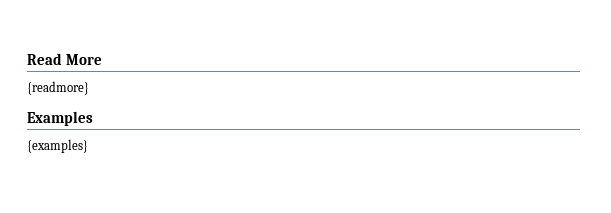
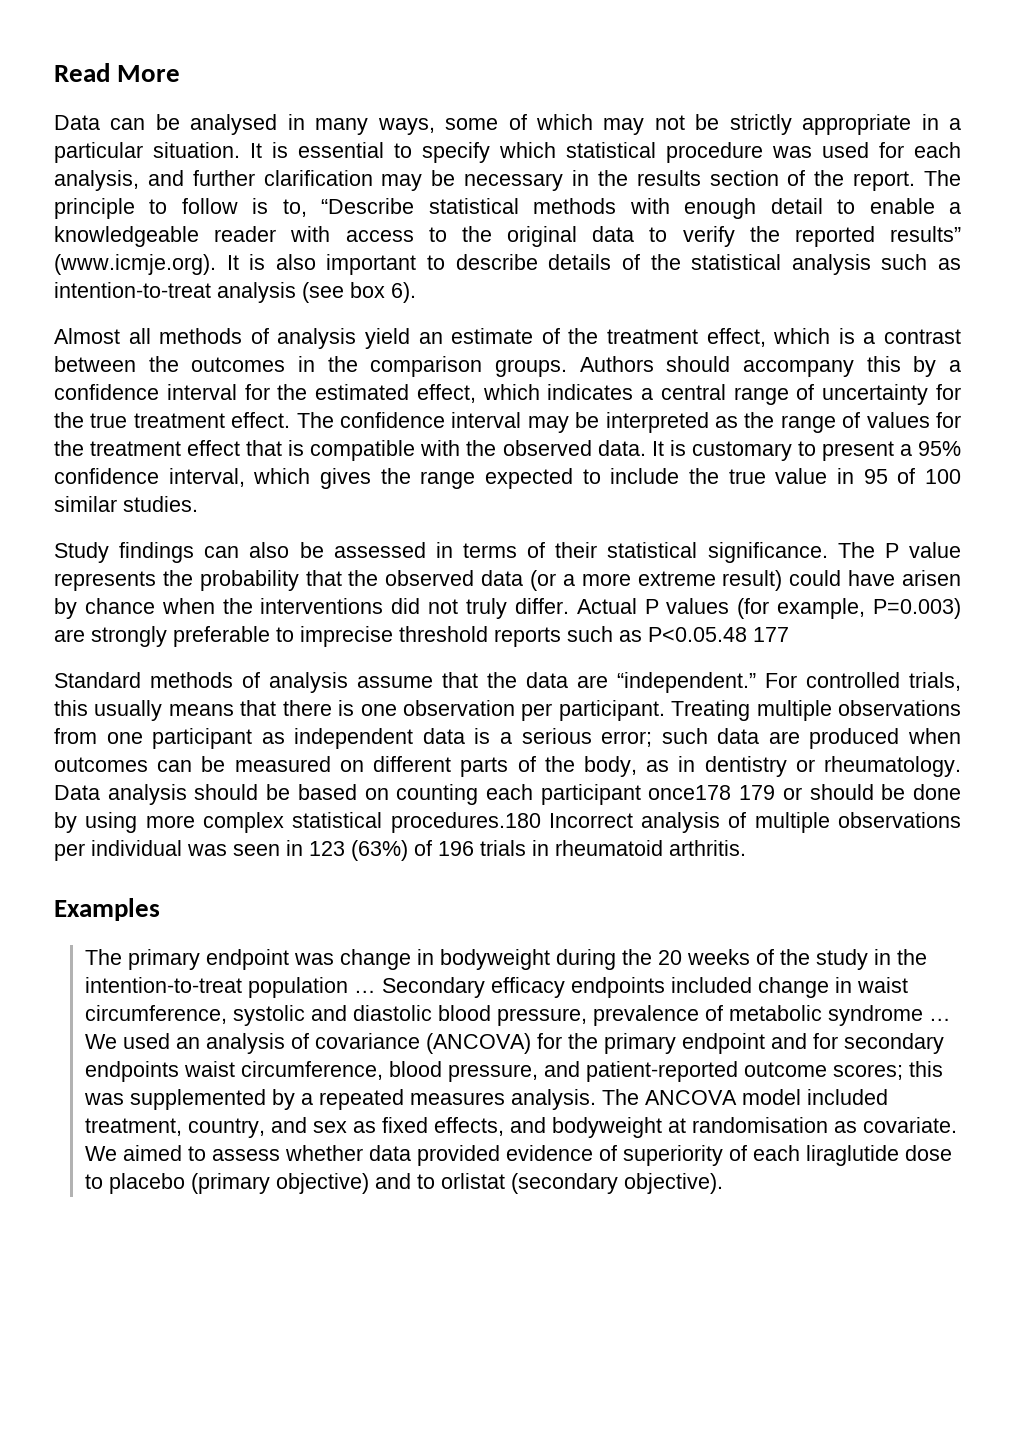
- {readmore}
+ Data can be analysed in many ways, some of which may not be strictly appropriate in a particular situation. It is essential to specify which statistical procedure was used for each analysis, and further clarification may be necessary in the results section of the report. The principle to follow is to, “Describe statistical methods with enough detail to enable a knowledgeable reader with access to the original data to verify the reported results” (www.icmje.org). It is also important to describe details of the statistical analysis such as intention-to-treat analysis (see box 6).
+ Almost all methods of analysis yield an estimate of the treatment effect, which is a contrast between the outcomes in the comparison groups. Authors should accompany this by a confidence interval for the estimated effect, which indicates a central range of uncertainty for the true treatment effect. The confidence interval may be interpreted as the range of values for the treatment effect that is compatible with the observed data. It is customary to present a 95% confidence interval, which gives the range expected to include the true value in 95 of 100 similar studies.
+ Study findings can also be assessed in terms of their statistical significance. The P value represents the probability that the observed data (or a more extreme result) could have arisen by chance when the interventions did not truly differ. Actual P values (for example, P=0.003) are strongly preferable to imprecise threshold reports such as P<0.05.48 177
+ Standard methods of analysis assume that the data are “independent.” For controlled trials, this usually means that there is one observation per participant. Treating multiple observations from one participant as independent data is a serious error; such data are produced when outcomes can be measured on different parts of the body, as in dentistry or rheumatology. Data analysis should be based on counting each participant once178 179 or should be done by using more complex statistical procedures.180 Incorrect analysis of multiple observations per individual was seen in 123 (63%) of 196 trials in rheumatoid arthritis.
  Examples
- {examples}
+ The primary endpoint was change in bodyweight during the 20 weeks of the study in the intention-to-treat population … Secondary efficacy endpoints included change in waist circumference, systolic and diastolic blood pressure, prevalence of metabolic syndrome … We used an analysis of covariance (ANCOVA) for the primary endpoint and for secondary endpoints waist circumference, blood pressure, and patient-reported outcome scores; this was supplemented by a repeated measures analysis. The ANCOVA model included treatment, country, and sex as fixed effects, and bodyweight at randomisation as covariate. We aimed to assess whether data provided evidence of superiority of each liraglutide dose to placebo (primary objective) and to orlistat (secondary objective).

